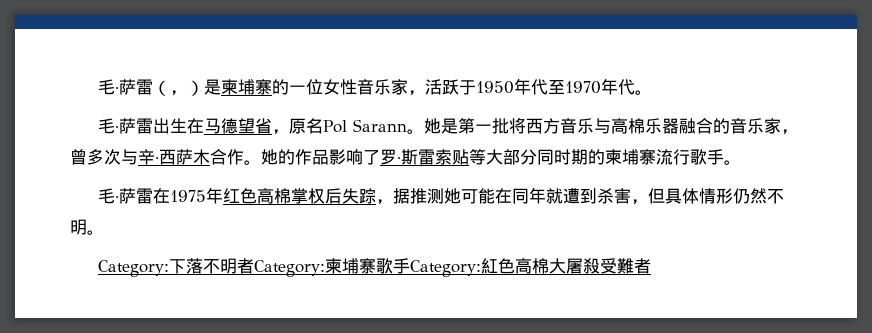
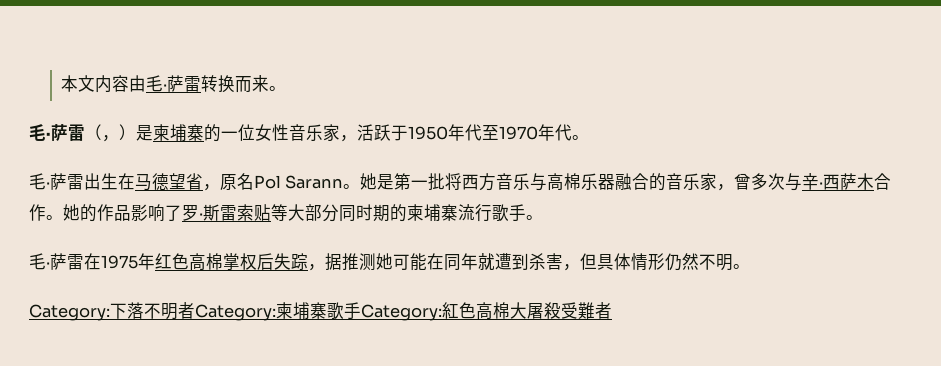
+ 本文内容由毛·萨雷转换而来。

